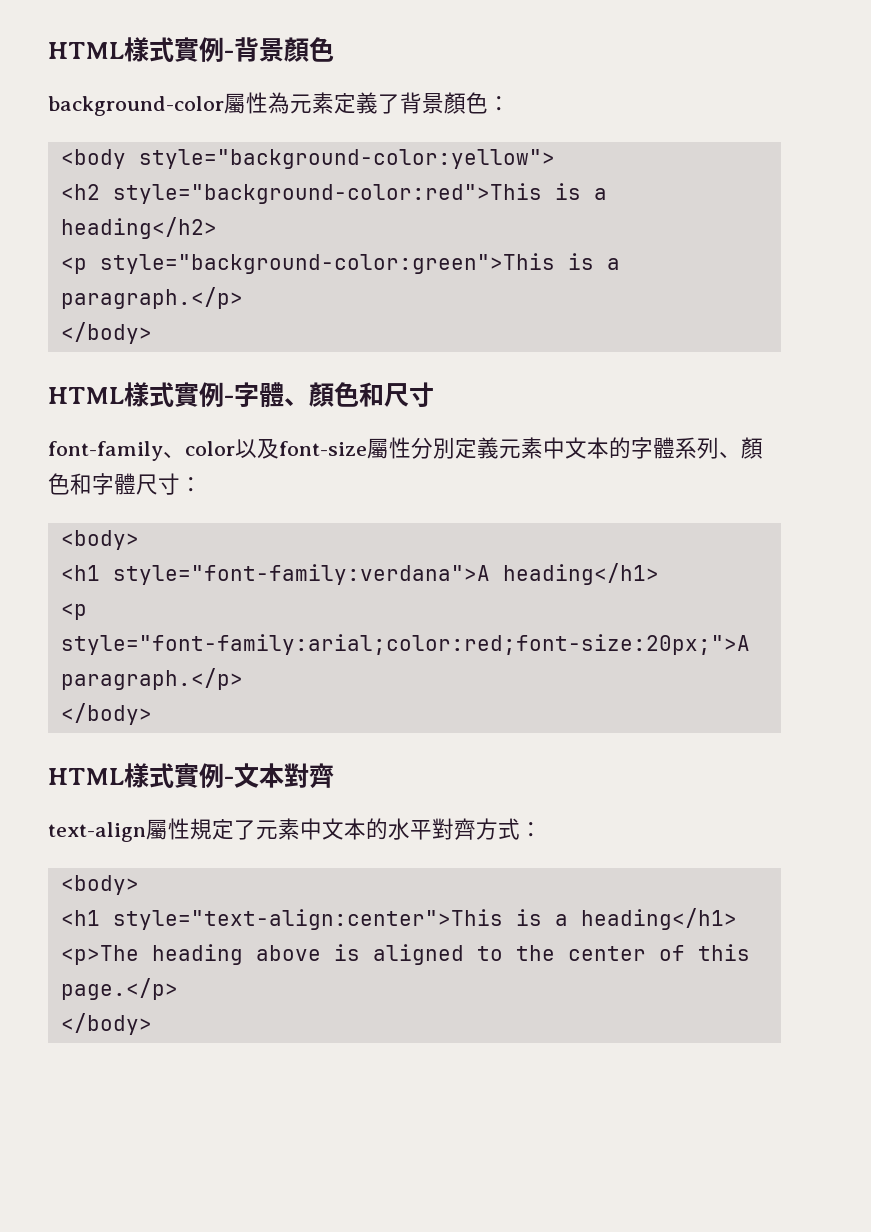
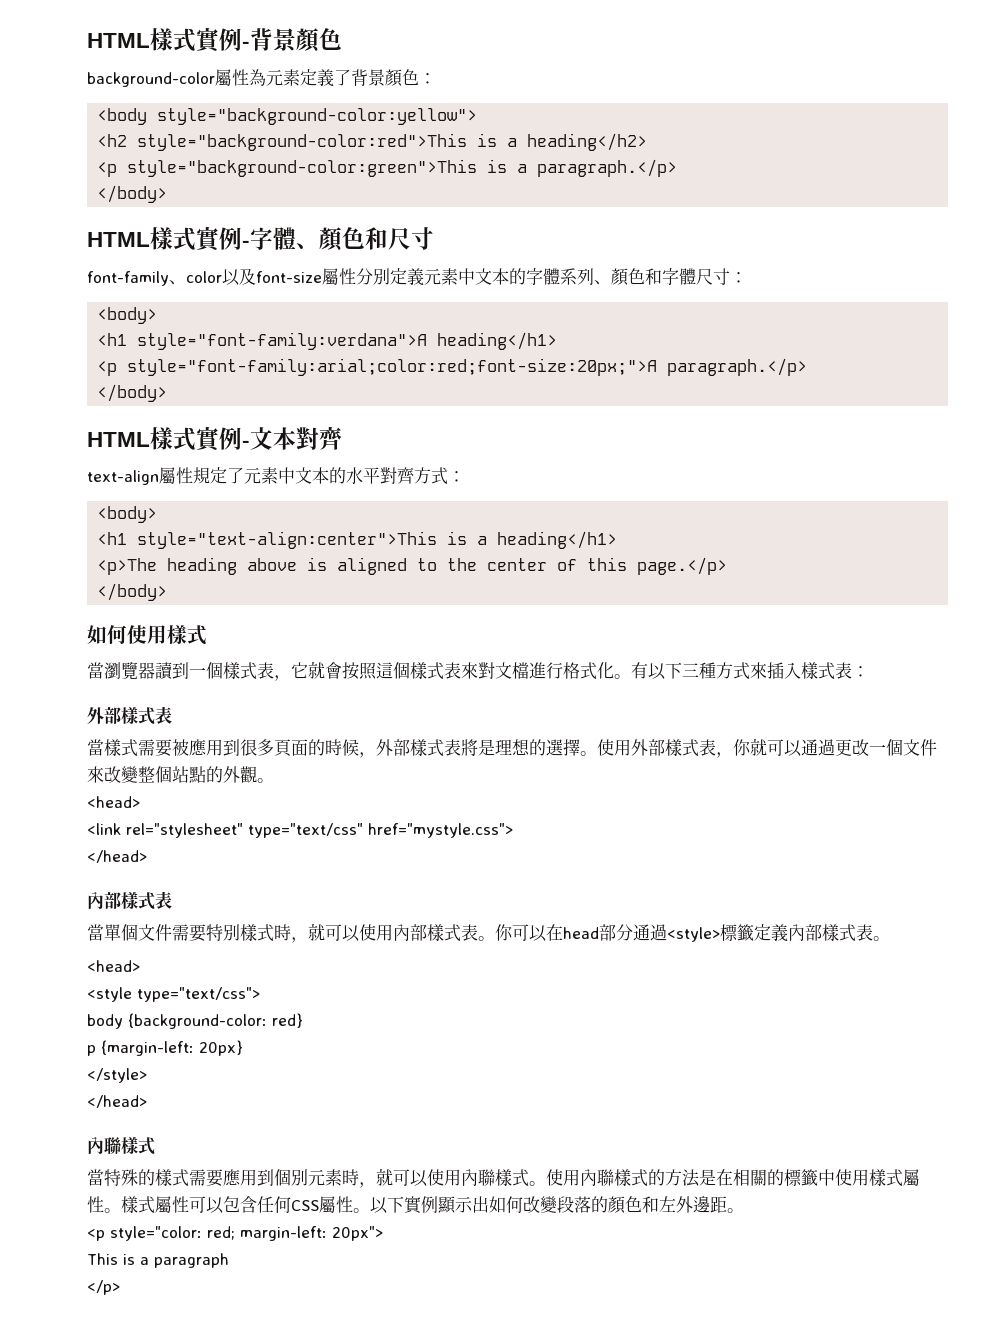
+ 如何使用樣式
+ 當瀏覽器讀到一個樣式表，它就會按照這個樣式表來對文檔進行格式化。有以下三種方式來插入樣式表：
+ 外部樣式表
+ 當樣式需要被應用到很多頁面的時候，外部樣式表將是理想的選擇。使用外部樣式表，你就可以通過更改一個文件來改變整個站點的外觀。
+ <head>
+ <link rel="stylesheet" type="text/css" href="mystyle.css">
+ </head>
+ 內部樣式表
+ 當單個文件需要特別樣式時，就可以使用內部樣式表。你可以在head部分通過<style>標籤定義內部樣式表。
+ <head>
+ <style type="text/css">
+ body {background-color: red}
+ p {margin-left: 20px}
+ </style>
+ </head>
+ 內聯樣式
+ 當特殊的樣式需要應用到個別元素時，就可以使用內聯樣式。使用內聯樣式的方法是在相關的標籤中使用樣式屬性。樣式屬性可以包含任何CSS屬性。以下實例顯示出如何改變段落的顏色和左外邊距。
+ <p style="color: red; margin-left: 20px">
+ This is a paragraph
+ </p>

